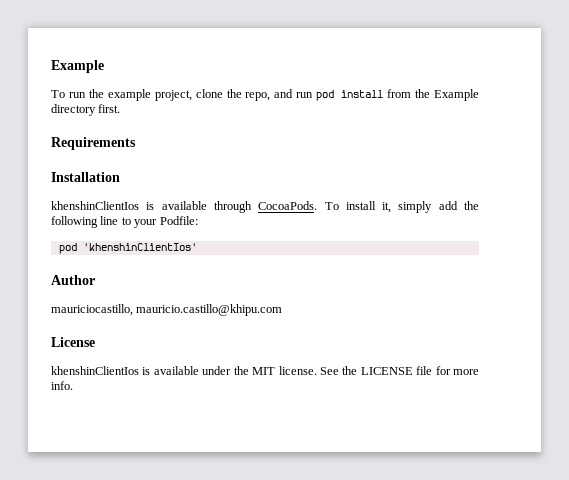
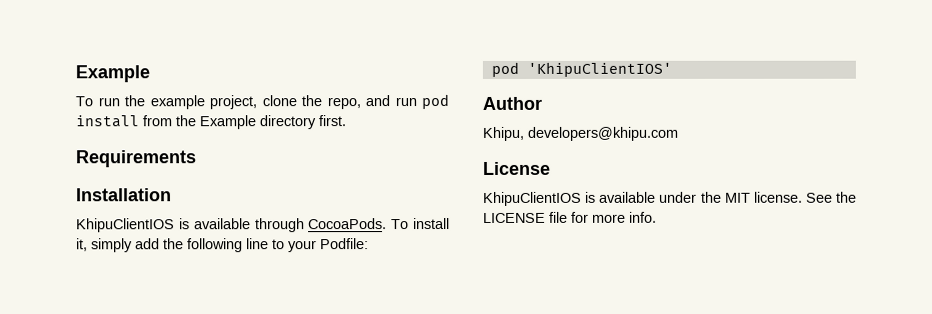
- khenshinClientIos is available through CocoaPods.
+ KhipuClientIOS is available through CocoaPods.
- pod 'khenshinClientIos'
+ pod 'KhipuClientIOS'
- mauriciocastillo, mauricio.castillo@khipu.com
+ Khipu, developers@khipu.com
- khenshinClientIos is available under the MIT license.
+ KhipuClientIOS is available under the MIT license.

